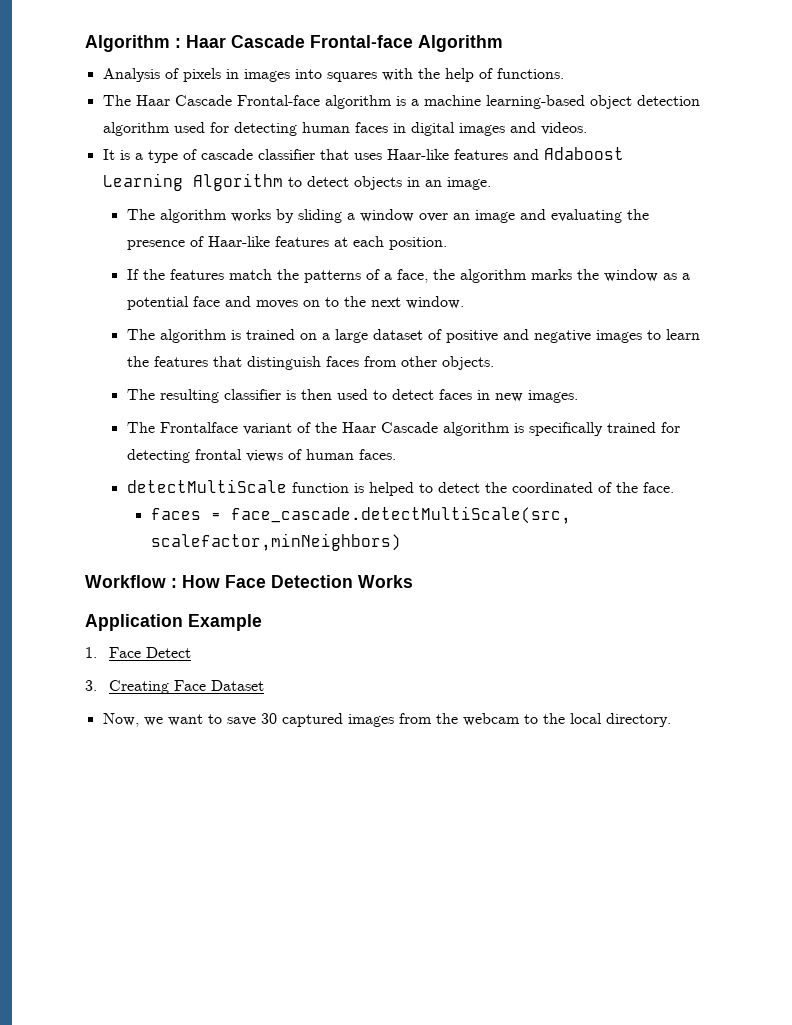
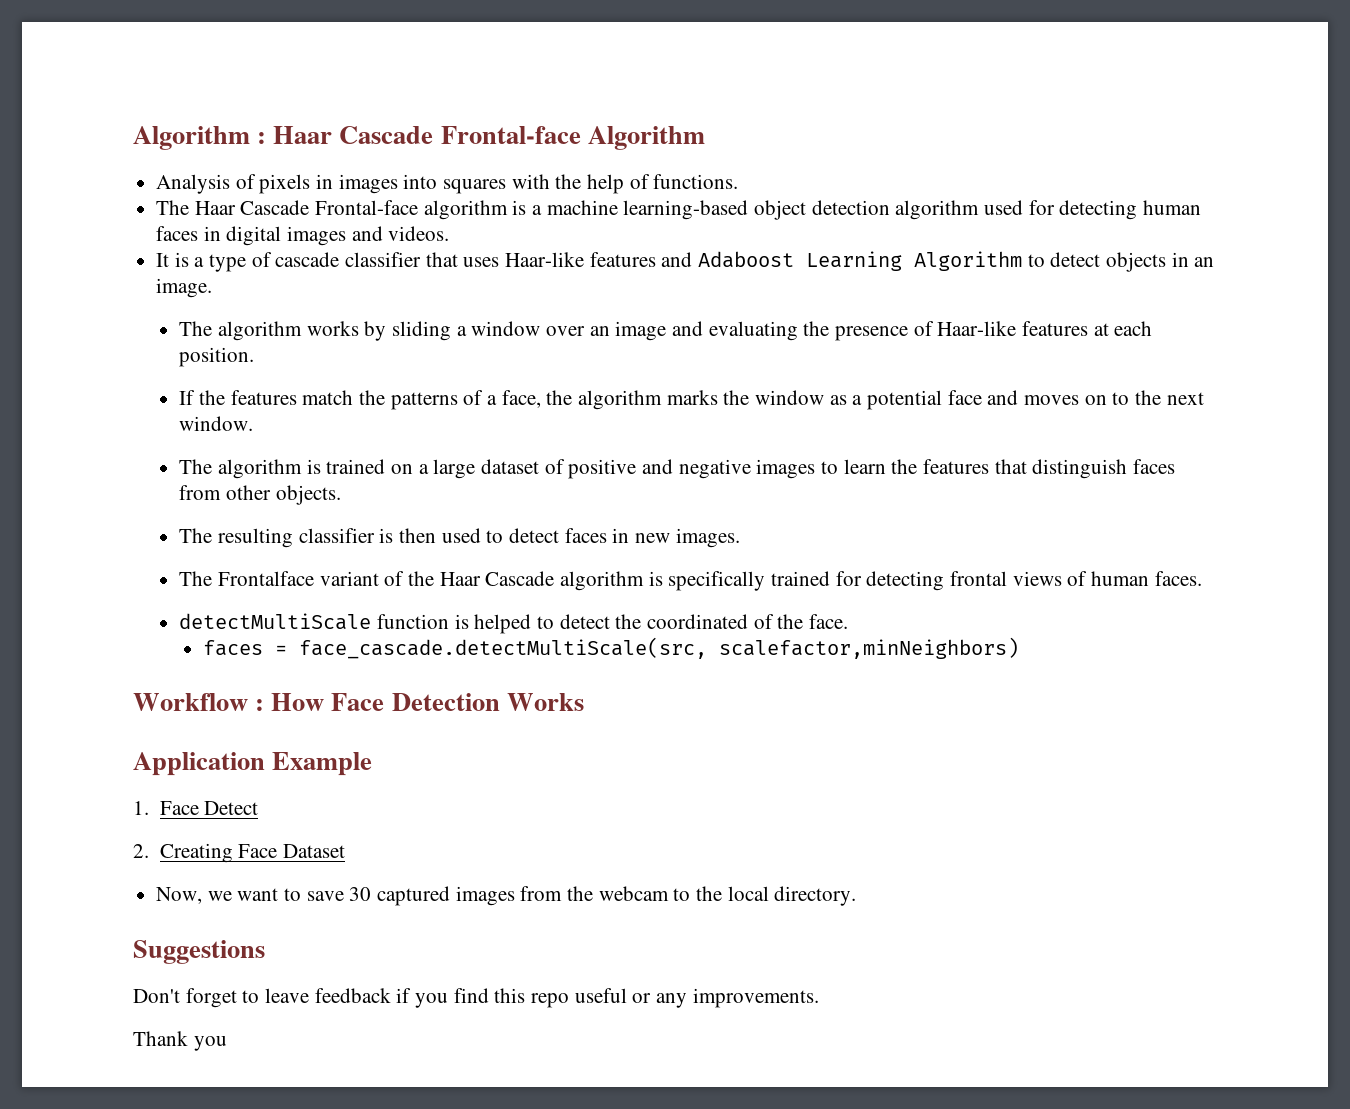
- 3. Creating Face Dataset
+ 2. Creating Face Dataset
+ Suggestions
+ Don't forget to leave feedback if you find this repo useful or any improvements.
+ Thank you

